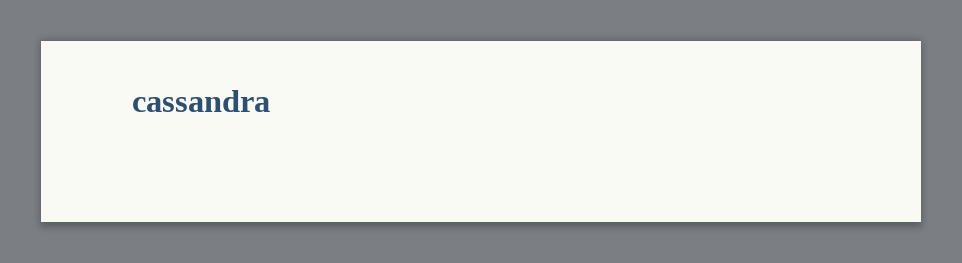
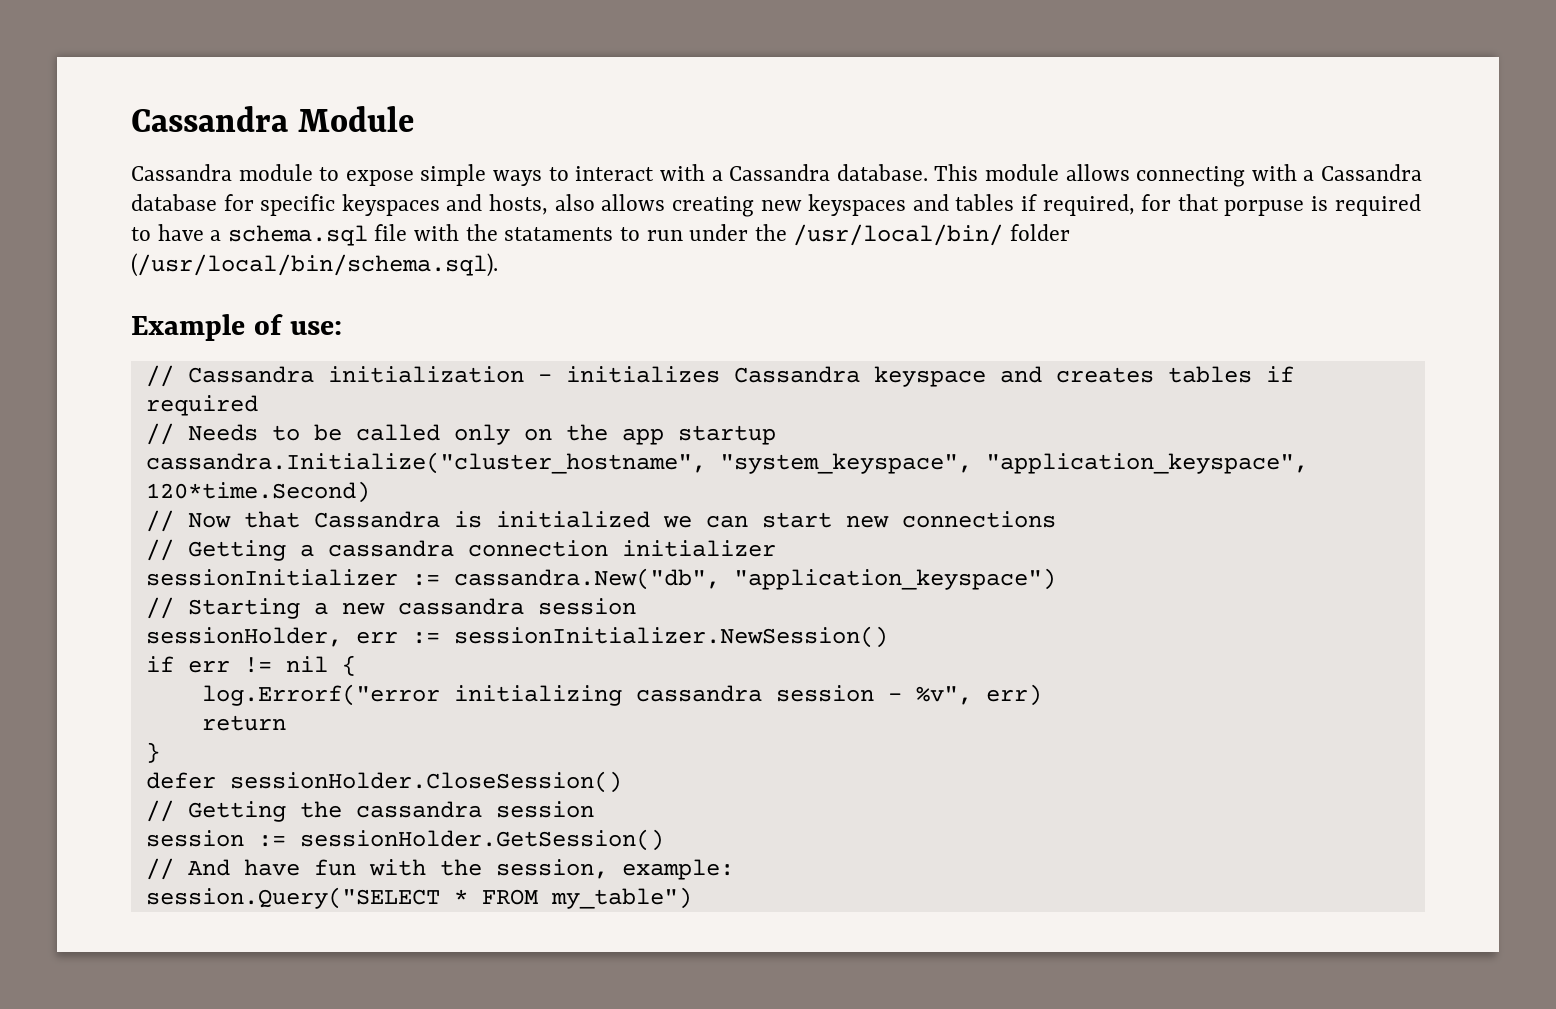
- cassandra
+ Cassandra Module
+ Cassandra module to expose simple ways to interact with a Cassandra database. This module allows connecting with a Cassandra database for specific keyspaces and hosts, also allows creating new keyspaces and tables if required, for that porpuse is required to have a schema.sql file with the stataments to run under the /usr/local/bin/ folder (/usr/local/bin/schema.sql).
+ Example of use:
+ // Cassandra initialization - initializes Cassandra keyspace and creates tables if required
+ // Needs to be called only on the app startup
+ cassandra.Initialize("cluster_hostname", "system_keyspace", "application_keyspace", 120*time.Second)
+ // Now that Cassandra is initialized we can start new connections
+ // Getting a cassandra connection initializer
+ sessionInitializer := cassandra.New("db", "application_keyspace")
+ // Starting a new cassandra session
+ sessionHolder, err := sessionInitializer.NewSession()
+ if err != nil {
+ log.Errorf("error initializing cassandra session - %v", err)
+ return
+ }
+ defer sessionHolder.CloseSession()
+ // Getting the cassandra session
+ session := sessionHolder.GetSession()
+ // And have fun with the session, example:
+ session.Query("SELECT * FROM my_table")

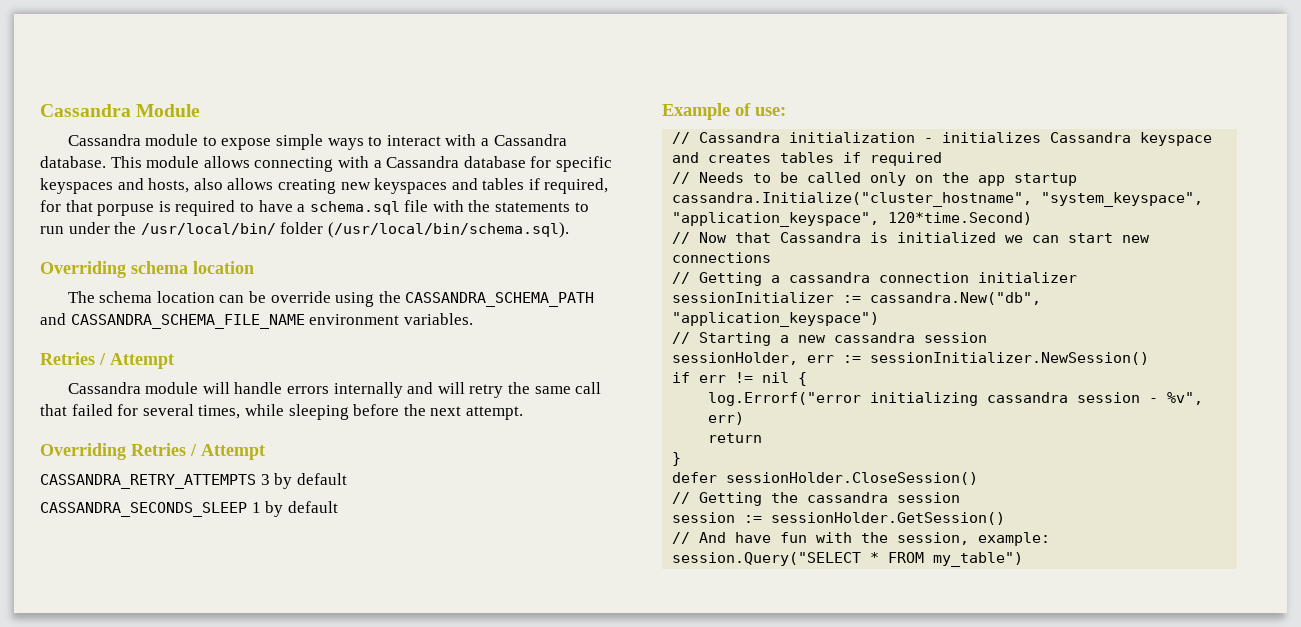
- This module allows connecting with a Cassandra database for specific keyspaces and hosts, also allows creating new keyspaces and tables if required, for that porpuse is required to have a schema.sql file with the stataments to run under the /usr/local/bin/ folder (/usr/local/bin/schema.sql).
+ This module allows connecting with a Cassandra database for specific keyspaces and hosts, also allows creating new keyspaces and tables if required, for that porpuse is required to have a schema.sql file with the statements to run under the /usr/local/bin/ folder (/usr/local/bin/schema.sql).
+ Overriding schema location
+ The schema location can be override using the CASSANDRA_SCHEMA_PATH and CASSANDRA_SCHEMA_FILE_NAME environment variables.
+ Retries / Attempt
+ Cassandra module will handle errors internally and will retry the same call that failed for several times, while sleeping before the next attempt.
+ Overriding Retries / Attempt
+ CASSANDRA_RETRY_ATTEMPTS 3 by default
+ CASSANDRA_SECONDS_SLEEP 1 by default

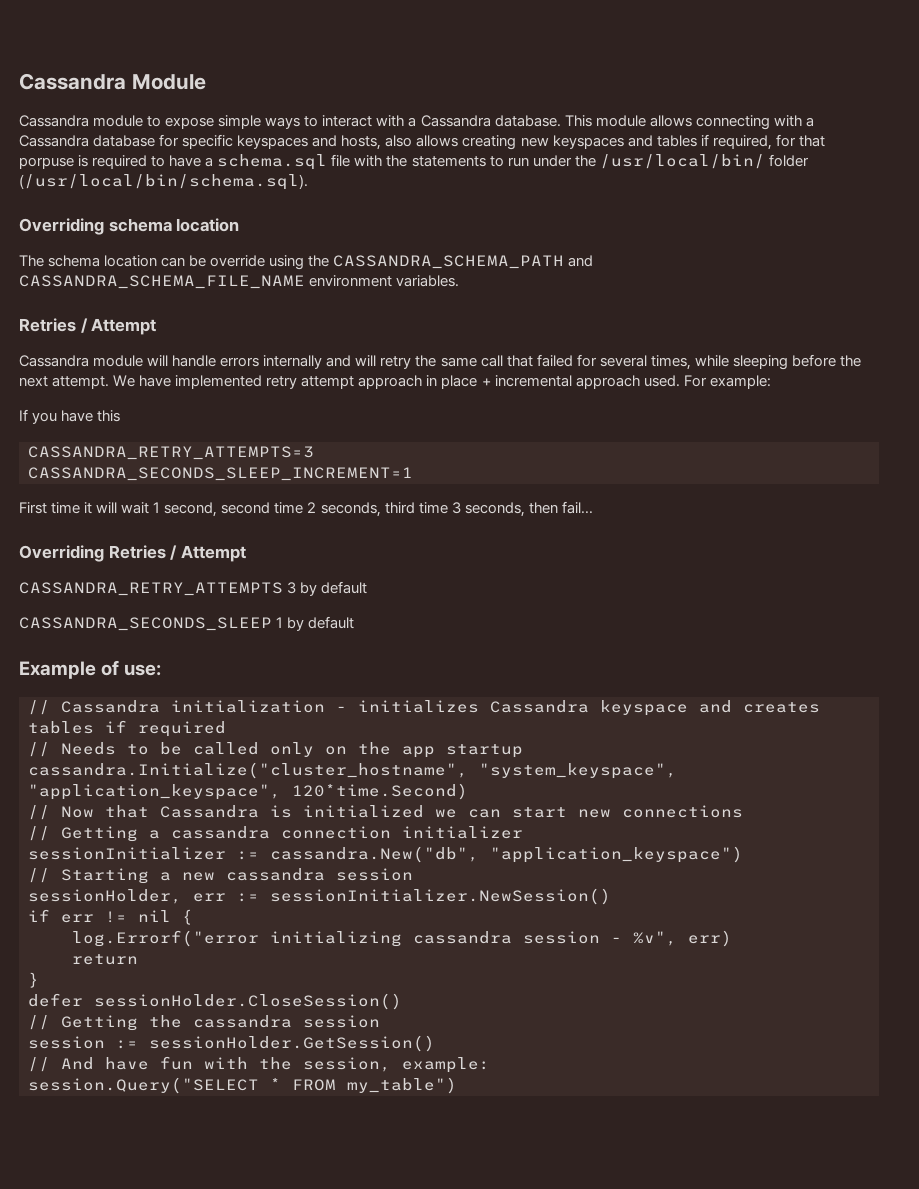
+ We have implemented retry attempt approach in place + incremental approach used. For example:
+ If you have this
+ CASSANDRA_RETRY_ATTEMPTS=3
+ CASSANDRA_SECONDS_SLEEP_INCREMENT=1
+ First time it will wait 1 second, second time 2 seconds, third time 3 seconds, then fail...

